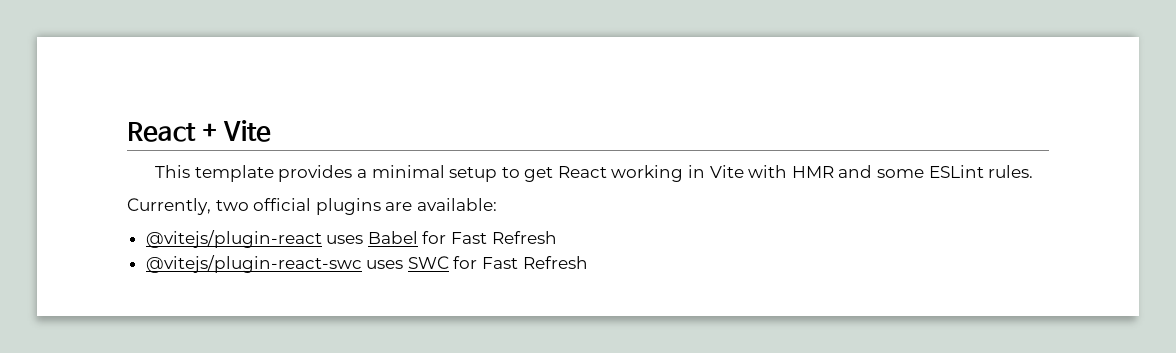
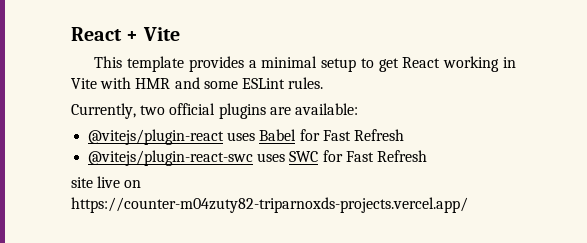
+ site live on https://counter-m04zuty82-triparnoxds-projects.vercel.app/

